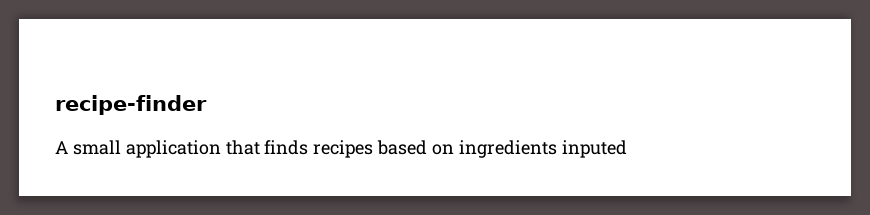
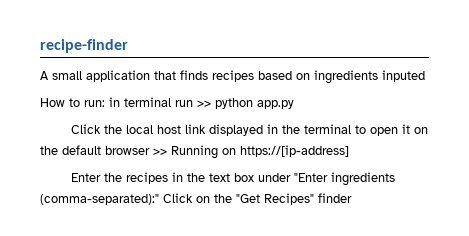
+ How to run: in terminal run >> python app.py
+ Click the local host link displayed in the terminal to open it on the default browser >> Running on https://[ip-address]
+ Enter the recipes in the text box under "Enter ingredients (comma-separated):" Click on the "Get Recipes" finder

